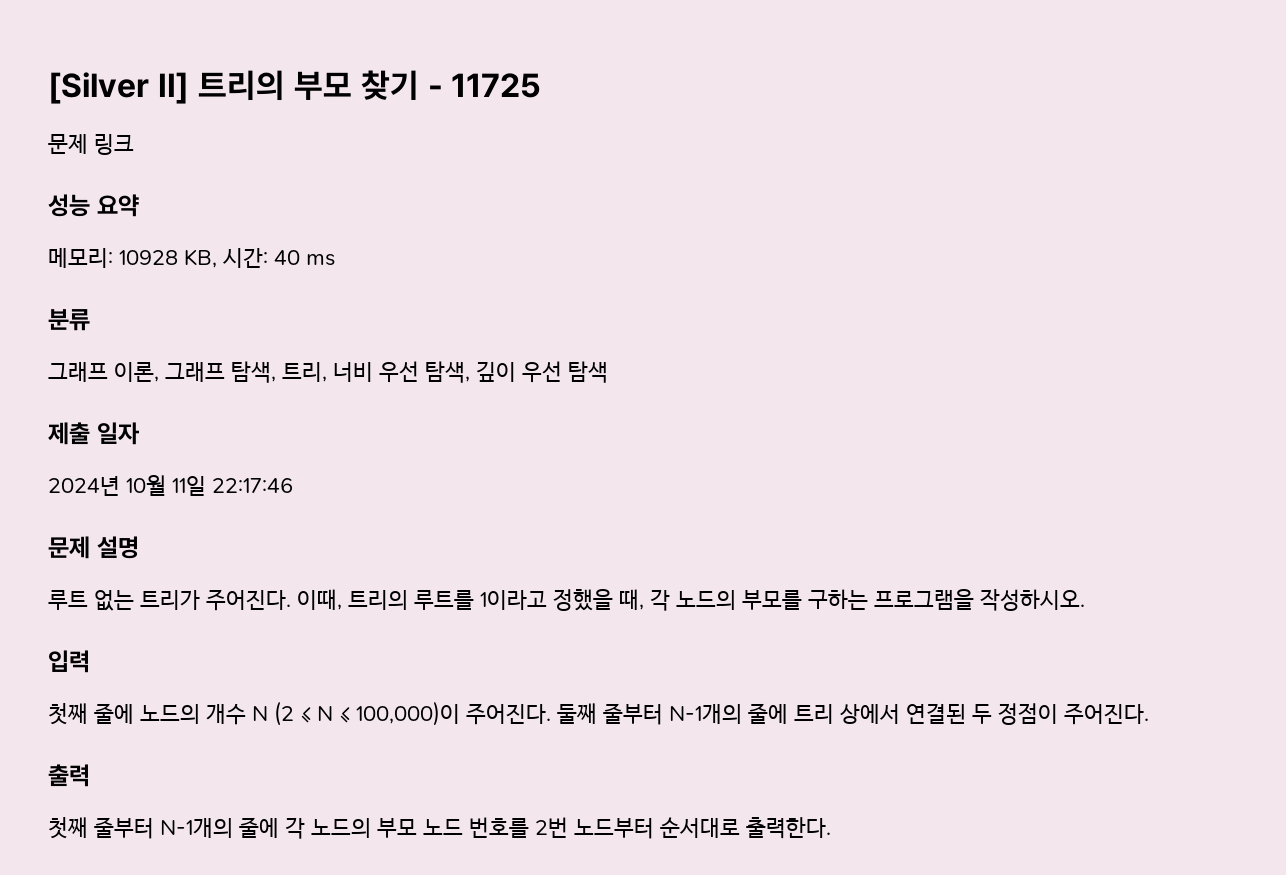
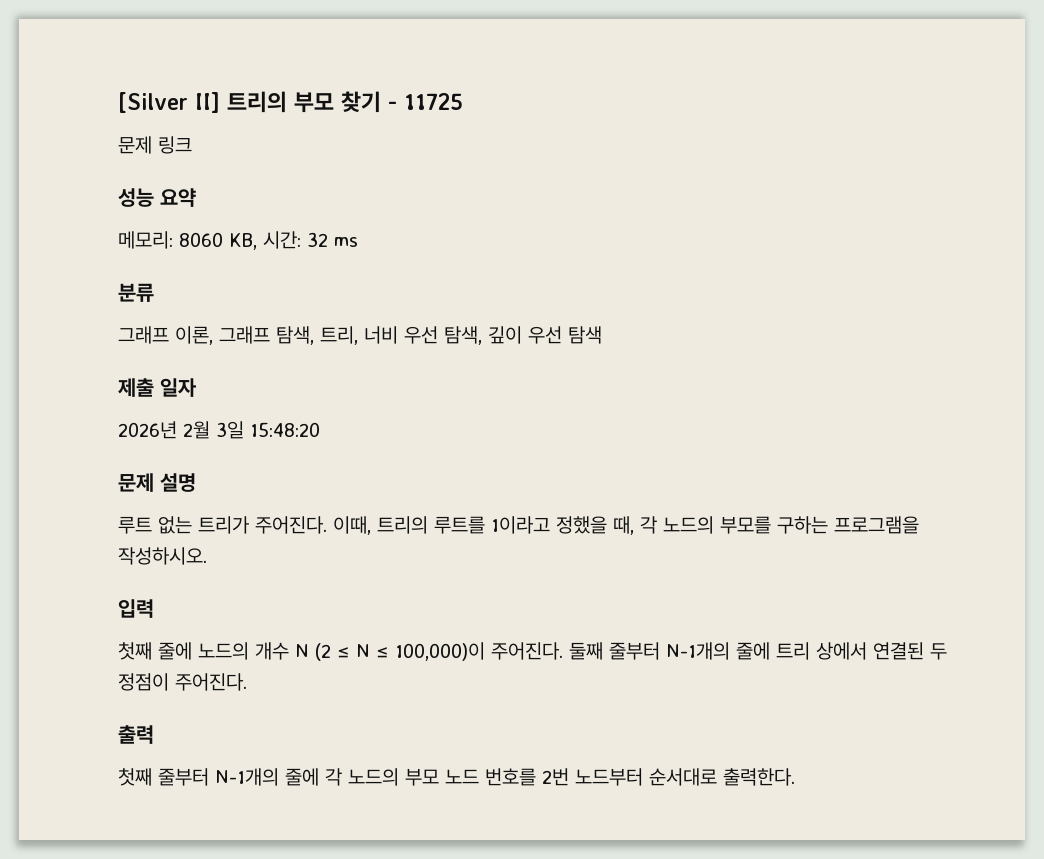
- 메모리: 10928 KB, 시간: 40 ms
+ 메모리: 8060 KB, 시간: 32 ms
- 2024년 10월 11일 22:17:46
+ 2026년 2월 3일 15:48:20

